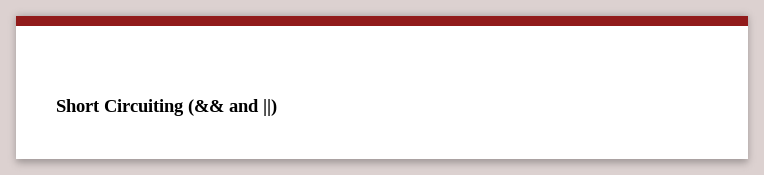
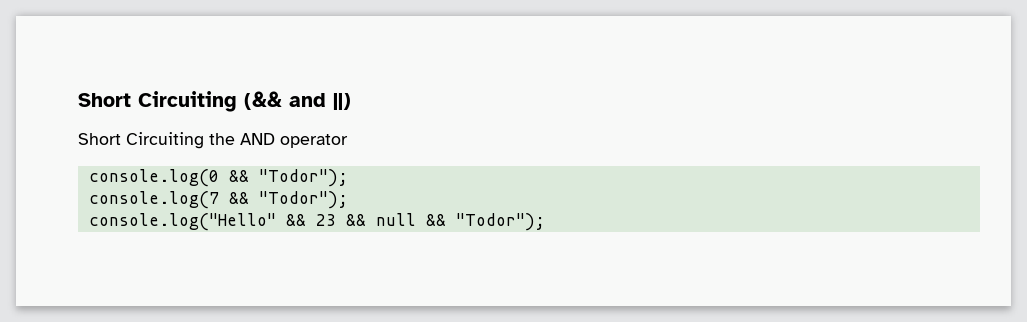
+ Short Circuiting the AND operator
+ console.log(0 && "Todor");
+ console.log(7 && "Todor");
+ console.log("Hello" && 23 && null && "Todor");

